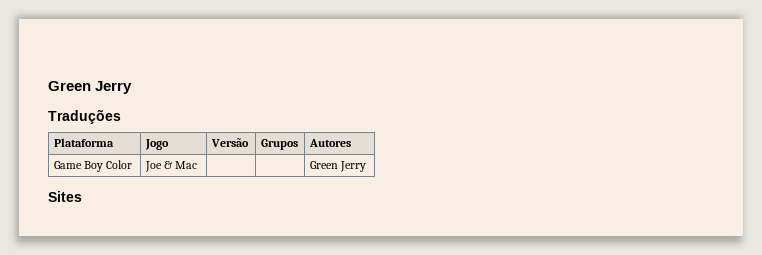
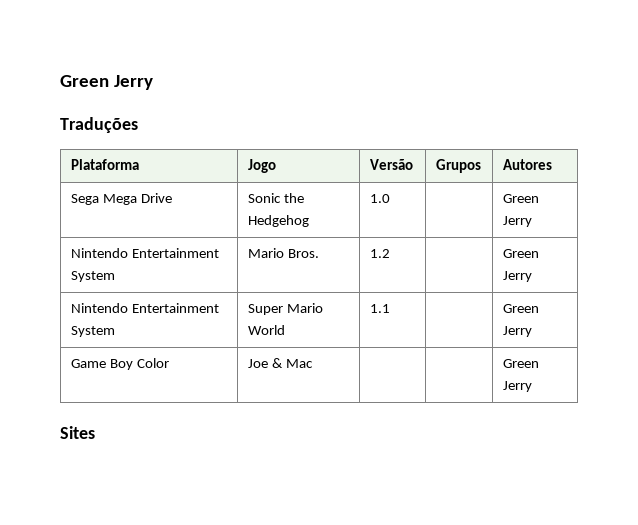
+ Sega Mega Drive | Sonic the Hedgehog | 1.0 | | Green Jerry
+ Nintendo Entertainment System | Mario Bros. | 1.2 | | Green Jerry
+ Nintendo Entertainment System | Super Mario World | 1.1 | | Green Jerry

